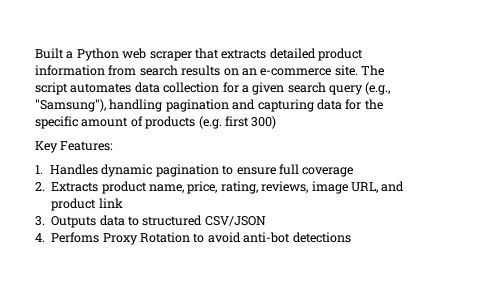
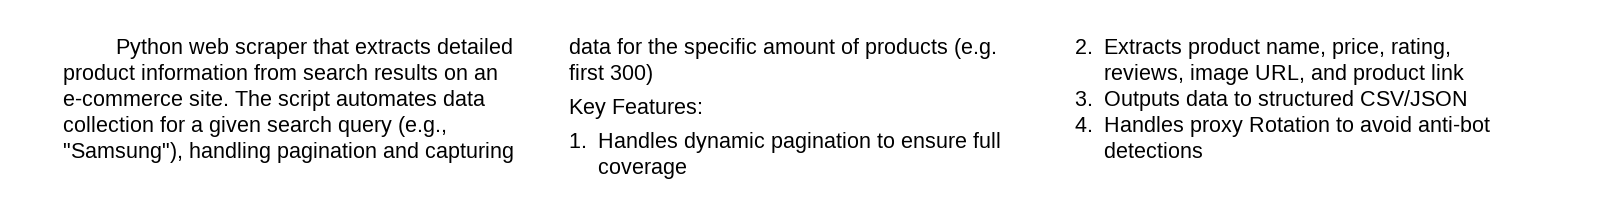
- Built a Python web scraper that extracts detailed product information from search results on an e-commerce site.
+ Python web scraper that extracts detailed product information from search results on an e-commerce site.
- 4. Perfoms Proxy Rotation to avoid anti-bot detections
+ 4. Handles proxy Rotation to avoid anti-bot detections

